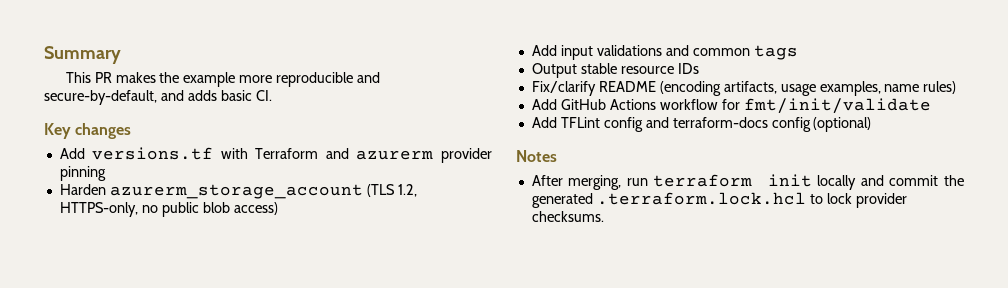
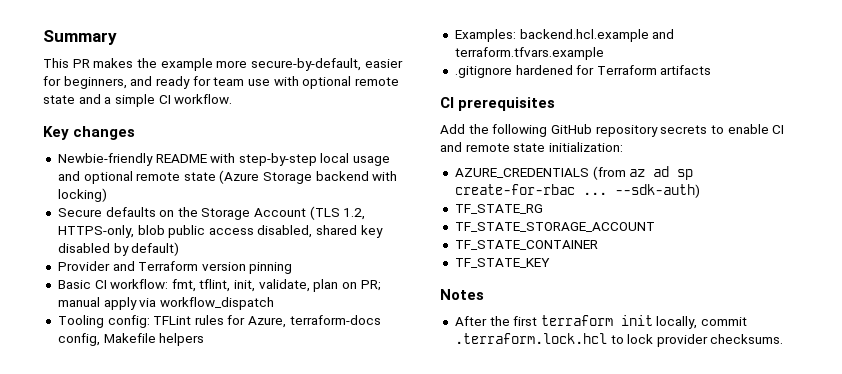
- This PR makes the example more reproducible and secure-by-default, and adds basic CI.
+ This PR makes the example more secure-by-default, easier for beginners, and ready for team use with optional remote state and a simple CI workflow.
  Key changes
- Add versions.tf with Terraform and azurerm provider pinning
- Harden azurerm_storage_account (TLS 1.2, HTTPS-only, no public blob access)
- Add input validations and common tags
- Output stable resource IDs
- Fix/clarify README (encoding artifacts, usage examples, name rules)
- Add GitHub Actions workflow for fmt/init/validate
- Add TFLint config and terraform-docs config (optional)
+ Newbie-friendly README with step-by-step local usage and optional remote state (Azure Storage backend with locking)
+ Secure defaults on the Storage Account (TLS 1.2, HTTPS-only, blob public access disabled, shared key disabled by default)
+ Provider and Terraform version pinning
+ Basic CI workflow: fmt, tflint, init, validate, plan on PR; manual apply via workflow_dispatch
+ Tooling config: TFLint rules for Azure, terraform-docs config, Makefile helpers
+ Examples: backend.hcl.example and terraform.tfvars.example
+ .gitignore hardened for Terraform artifacts
+ CI prerequisites
+ Add the following GitHub repository secrets to enable CI and remote state initialization:
+ AZURE_CREDENTIALS (from az ad sp create-for-rbac ... --sdk-auth)
+ TF_STATE_RG
+ TF_STATE_STORAGE_ACCOUNT
+ TF_STATE_CONTAINER
+ TF_STATE_KEY
  Notes
- After merging, run terraform init locally and commit the generated .terraform.lock.hcl to lock provider checksums.
+ After the first terraform init locally, commit .terraform.lock.hcl to lock provider checksums.

